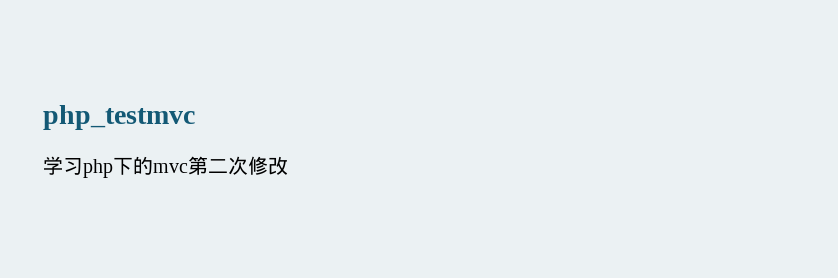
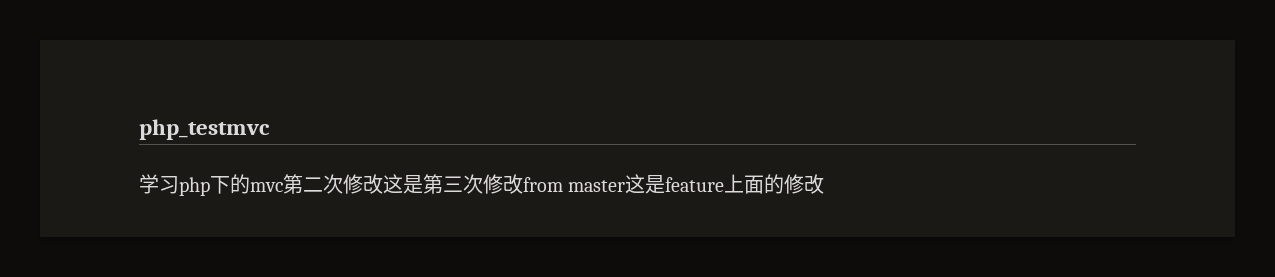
- 学习php下的mvc第二次修改
+ 学习php下的mvc第二次修改这是第三次修改from master这是feature上面的修改

